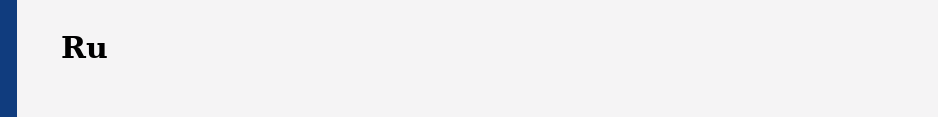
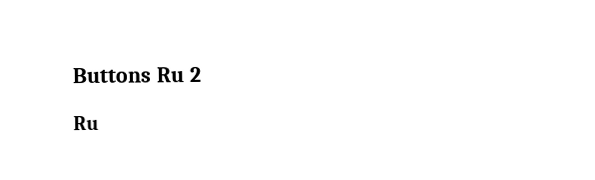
+ Buttons Ru 2

